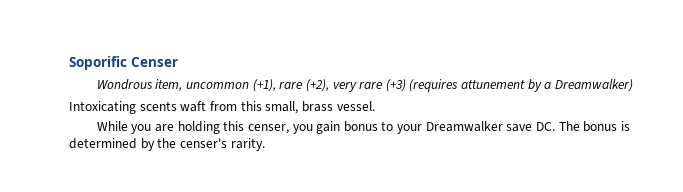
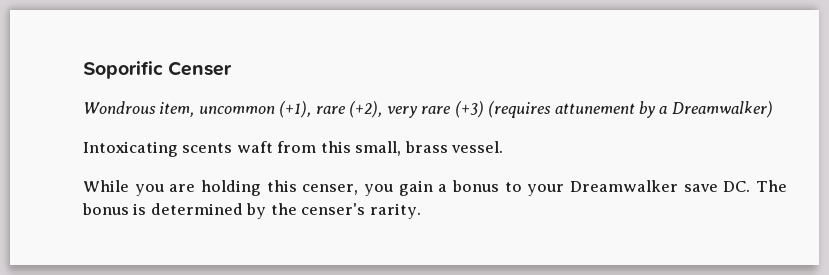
- While you are holding this censer, you gain bonus to your Dreamwalker save DC. The bonus is determined by the censer's rarity.
+ While you are holding this censer, you gain a bonus to your Dreamwalker save DC. The bonus is determined by the censer's rarity.

